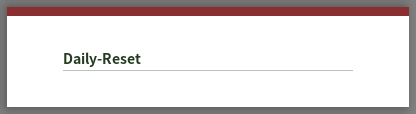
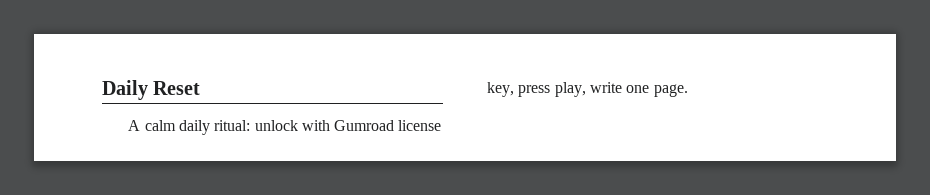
- Daily-Reset
+ Daily Reset
+ A calm daily ritual: unlock with Gumroad license key, press play, write one page.

